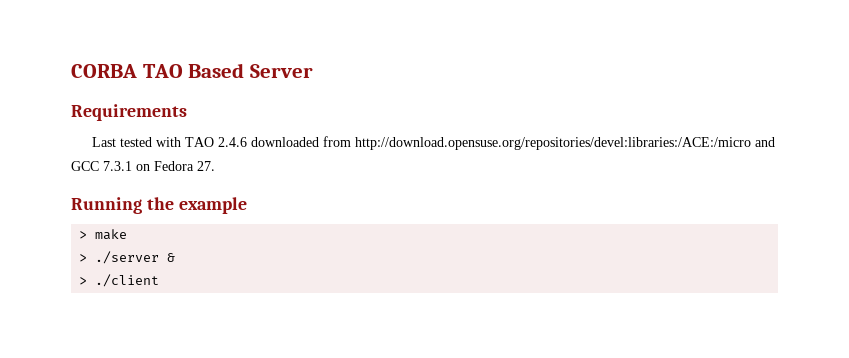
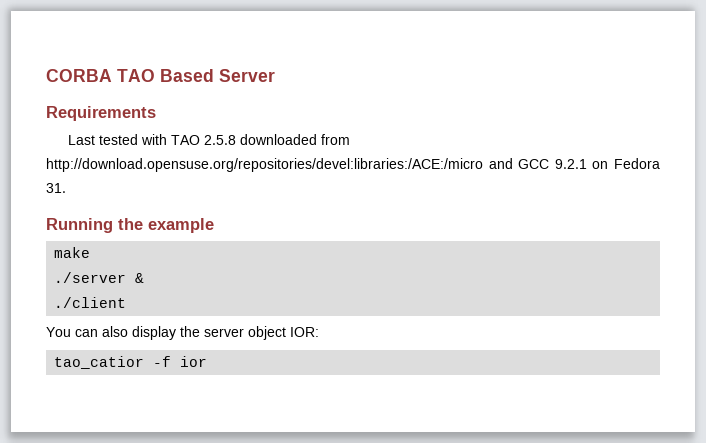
- Last tested with TAO 2.4.6 downloaded from http://download.opensuse.org/repositories/devel:libraries:/ACE:/micro and GCC 7.3.1 on Fedora 27.
+ Last tested with TAO 2.5.8 downloaded from http://download.opensuse.org/repositories/devel:libraries:/ACE:/micro and GCC 9.2.1 on Fedora 31.
- > make
+ make
- > ./server &
+ ./server &
- > ./client
+ ./client
+ You can also display the server object IOR:
+ tao_catior -f ior

